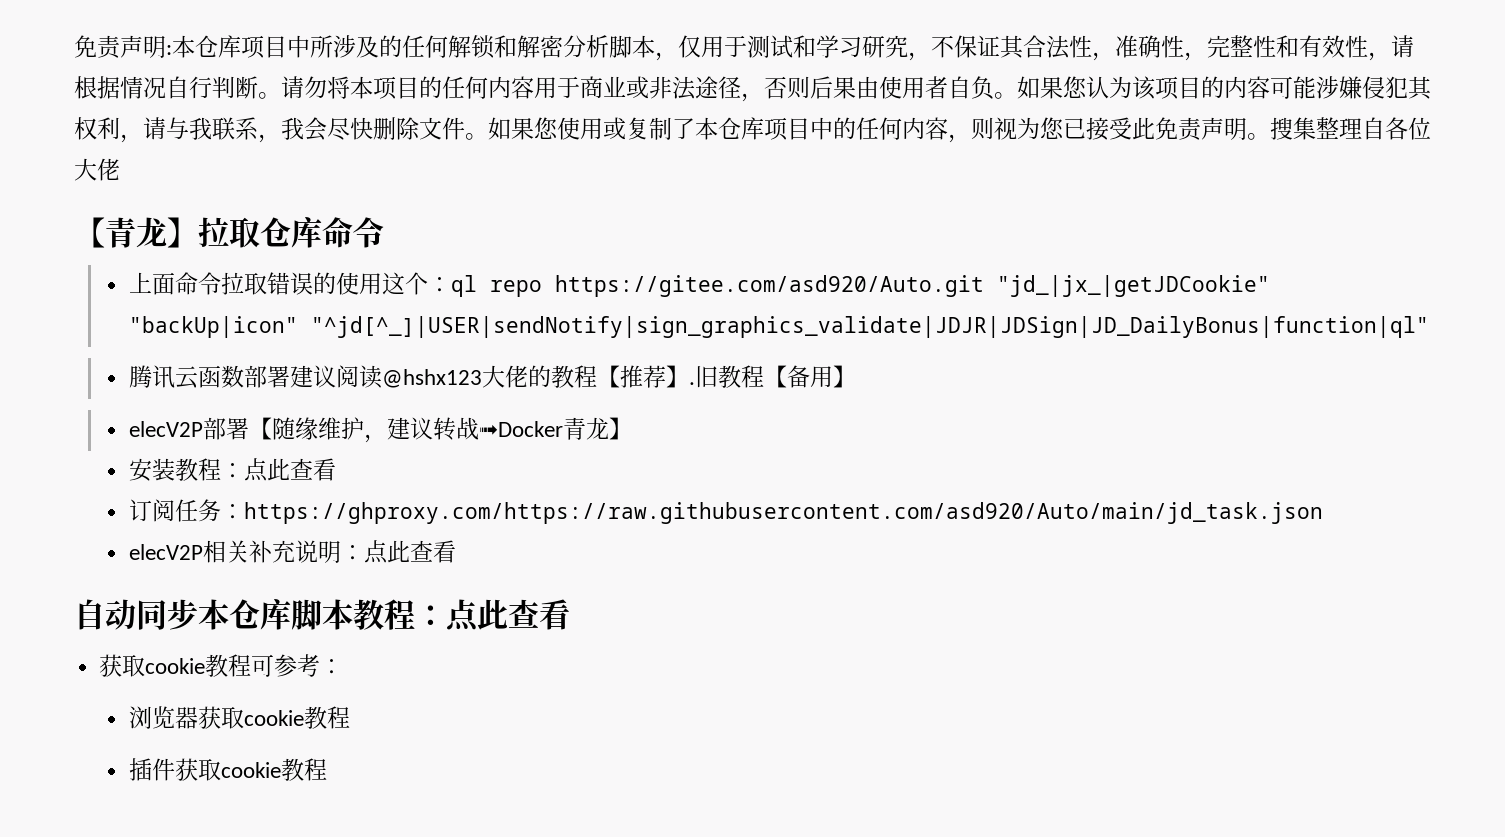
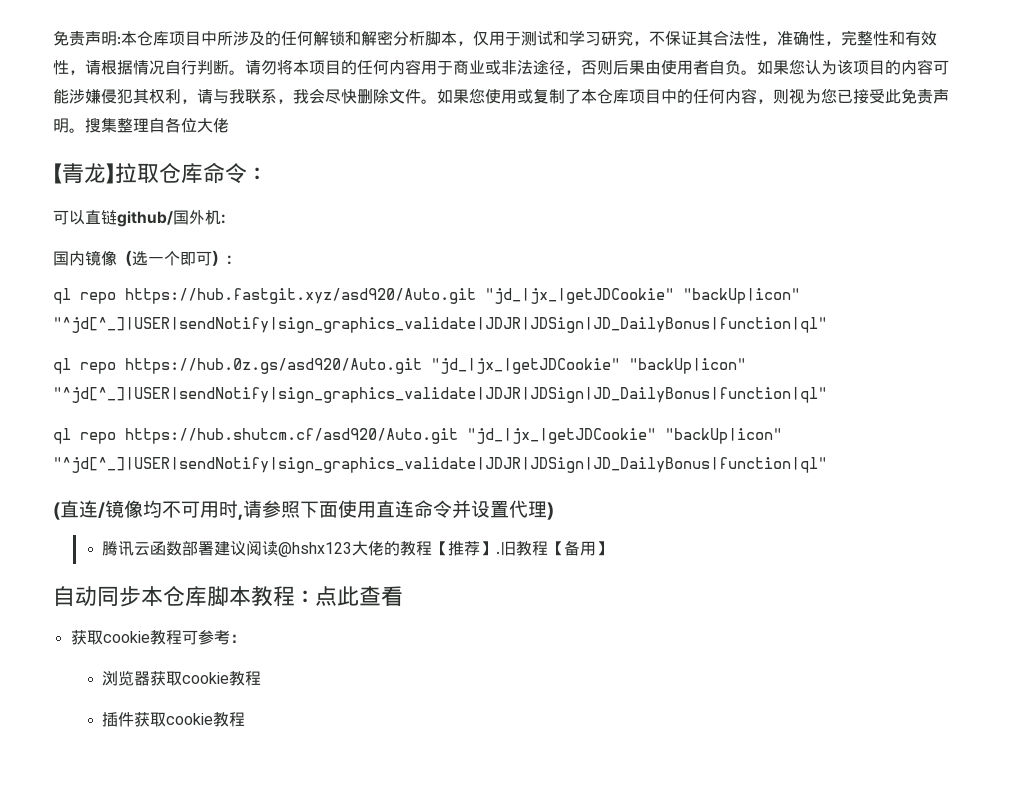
- 【青龙】拉取仓库命令
- 上面命令拉取错误的使用这个：ql repo https://gitee.com/asd920/Auto.git "jd_|jx_|getJDCookie" "backUp|icon" "^jd[^_]|USER|sendNotify|sign_graphics_validate|JDJR|JDSign|JD_DailyBonus|function|ql"
+ 【青龙】拉取仓库命令：
+ 可以直链github/国外机:
+ 国内镜像（选一个即可）:
+ ql repo https://hub.fastgit.xyz/asd920/Auto.git "jd_|jx_|getJDCookie" "backUp|icon" "^jd[^_]|USER|sendNotify|sign_graphics_validate|JDJR|JDSign|JD_DailyBonus|function|ql"
+ ql repo https://hub.0z.gs/asd920/Auto.git "jd_|jx_|getJDCookie" "backUp|icon" "^jd[^_]|USER|sendNotify|sign_graphics_validate|JDJR|JDSign|JD_DailyBonus|function|ql"
+ ql repo https://hub.shutcm.cf/asd920/Auto.git "jd_|jx_|getJDCookie" "backUp|icon" "^jd[^_]|USER|sendNotify|sign_graphics_validate|JDJR|JDSign|JD_DailyBonus|function|ql"
+ (直连/镜像均不可用时,请参照下面使用直连命令并设置代理)
- elecV2P部署【随缘维护，建议转战➟Docker青龙】
- 安装教程：点此查看
- 订阅任务：https://ghproxy.com/https://raw.githubusercontent.com/asd920/Auto/main/jd_task.json
- elecV2P相关补充说明：点此查看

